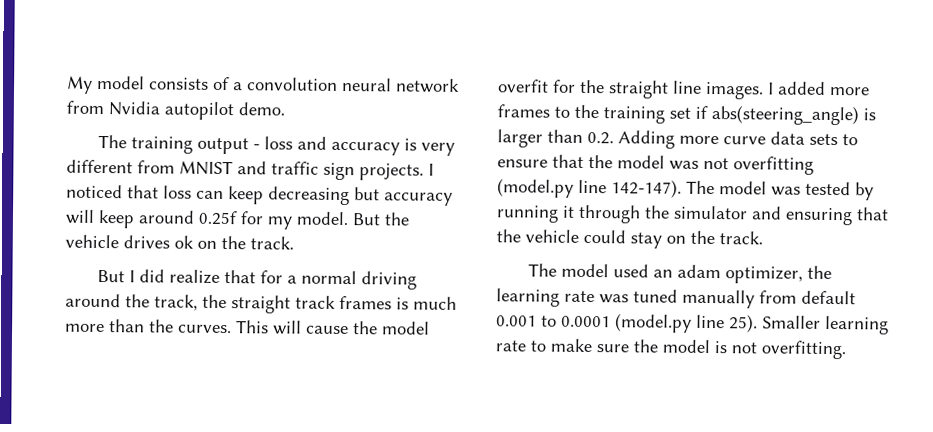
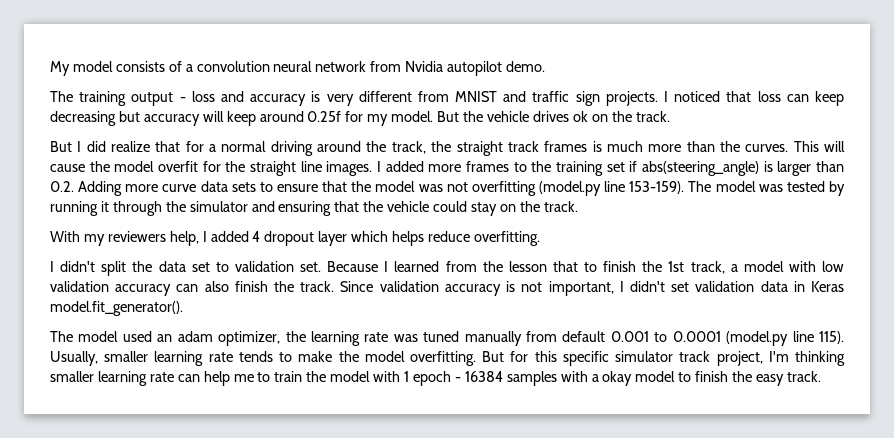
- I added more frames to the training set if abs(steering_angle) is larger than 0.2. Adding more curve data sets to ensure that the model was not overfitting (model.py line 142-147).
+ I added more frames to the training set if abs(steering_angle) is larger than 0.2. Adding more curve data sets to ensure that the model was not overfitting (model.py line 153-159).
+ With my reviewers help, I added 4 dropout layer which helps reduce overfitting.
+ I didn't split the data set to validation set. Because I learned from the lesson that to finish the 1st track, a model with low validation accuracy can also finish the track. Since validation accuracy is not important, I didn't set validation data in Keras model.fit_generator().
- The model used an adam optimizer, the learning rate was tuned manually from default 0.001 to 0.0001 (model.py line 25). Smaller learning rate to make sure the model is not overfitting.
+ The model used an adam optimizer, the learning rate was tuned manually from default 0.001 to 0.0001 (model.py line 115). Usually, smaller learning rate tends to make the model overfitting. But for this specific simulator track project, I'm thinking smaller learning rate can help me to train the model with 1 epoch - 16384 samples with a okay model to finish the easy track.

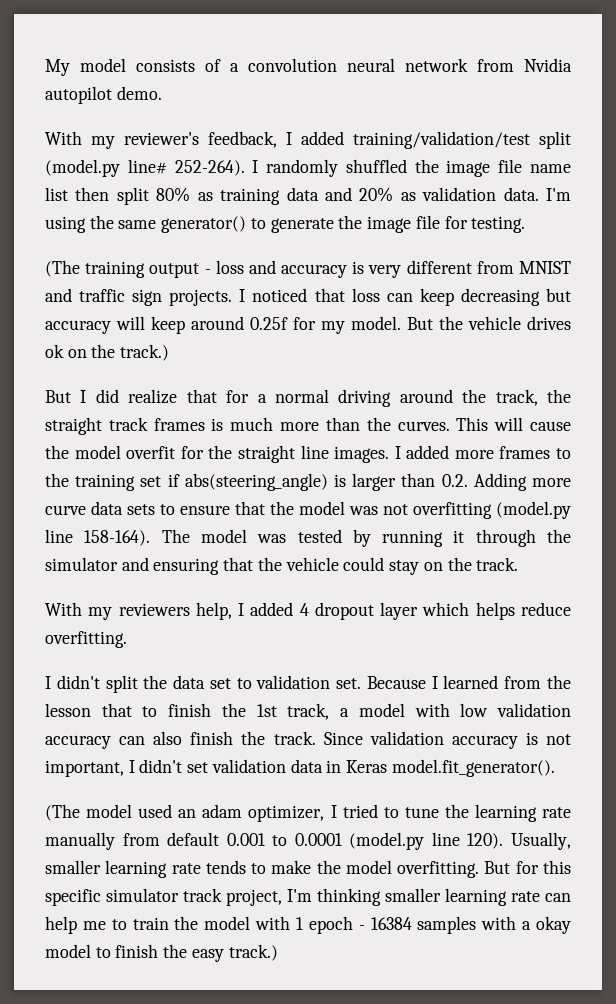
- The training output - loss and accuracy is very different from MNIST and traffic sign projects.
+ With my reviewer's feedback, I added training/validation/test split (model.py line# 252-264). I randomly shuffled the image file name list then split 80% as training data and 20% as validation data. I'm using the same generator() to generate the image file for testing.
+ (The training output - loss and accuracy is very different from MNIST and traffic sign projects.
- But the vehicle drives ok on the track.
+ But the vehicle drives ok on the track.)
- I added more frames to the training set if abs(steering_angle) is larger than 0.2. Adding more curve data sets to ensure that the model was not overfitting (model.py line 153-159).
+ I added more frames to the training set if abs(steering_angle) is larger than 0.2. Adding more curve data sets to ensure that the model was not overfitting (model.py line 158-164).
- The model used an adam optimizer, the learning rate was tuned manually from default 0.001 to 0.0001 (model.py line 115).
+ (The model used an adam optimizer, I tried to tune the learning rate manually from default 0.001 to 0.0001 (model.py line 120).
- But for this specific simulator track project, I'm thinking smaller learning rate can help me to train the model with 1 epoch - 16384 samples with a okay model to finish the easy track.
+ But for this specific simulator track project, I'm thinking smaller learning rate can help me to train the model with 1 epoch - 16384 samples with a okay model to finish the easy track.)

